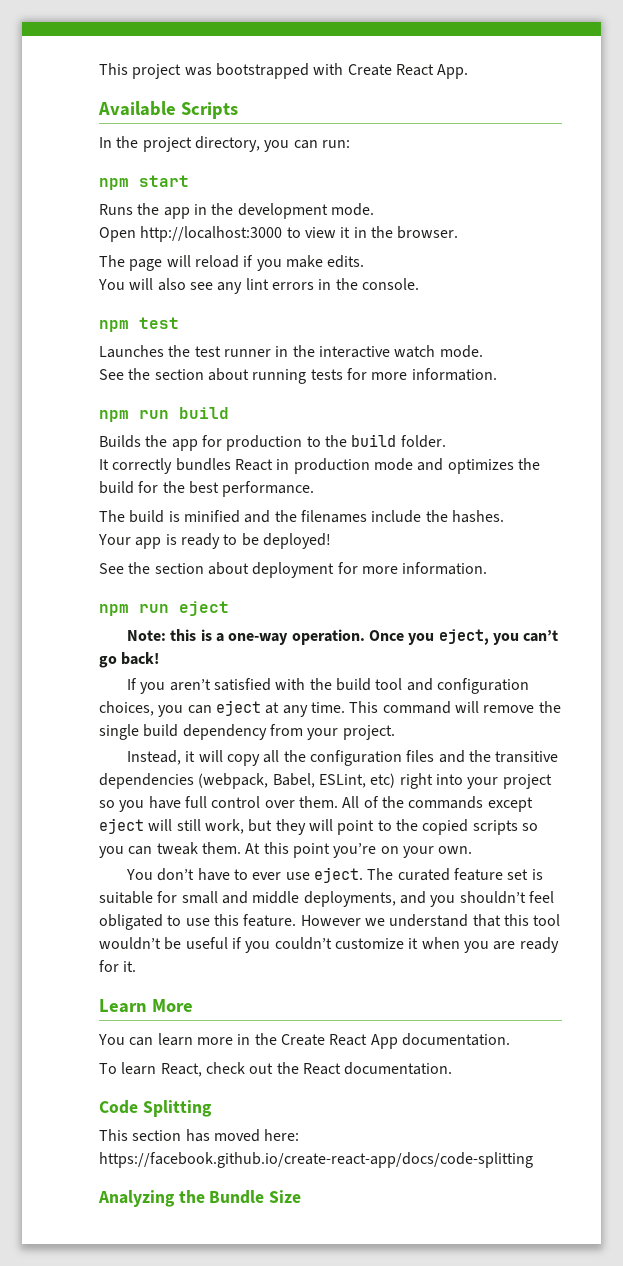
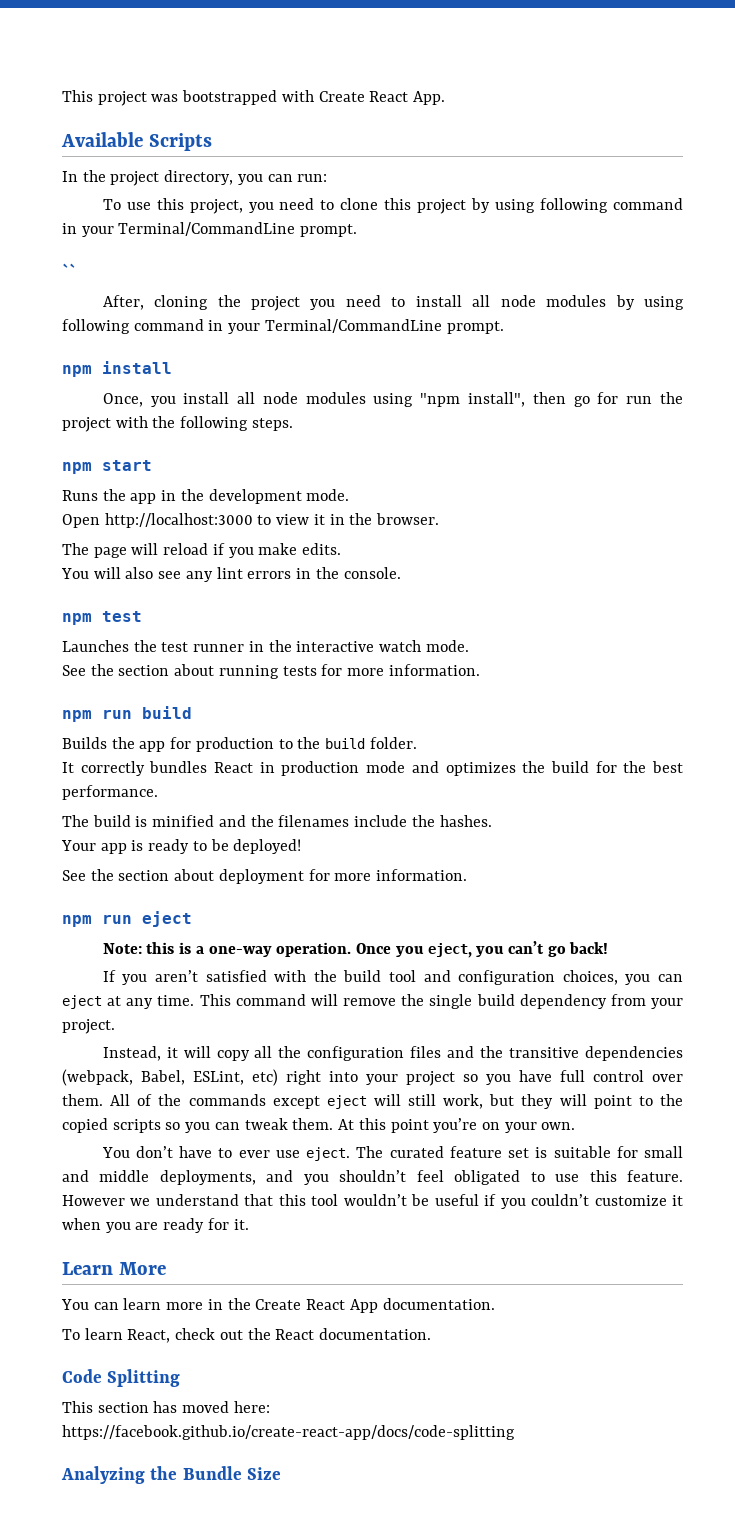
+ To use this project, you need to clone this project by using following command in your Terminal/CommandLine prompt.
+ ``
+ After, cloning the project you need to install all node modules by using following command in your Terminal/CommandLine prompt.
+ npm install
+ Once, you install all node modules using "npm install", then go for run the project with the following steps.

